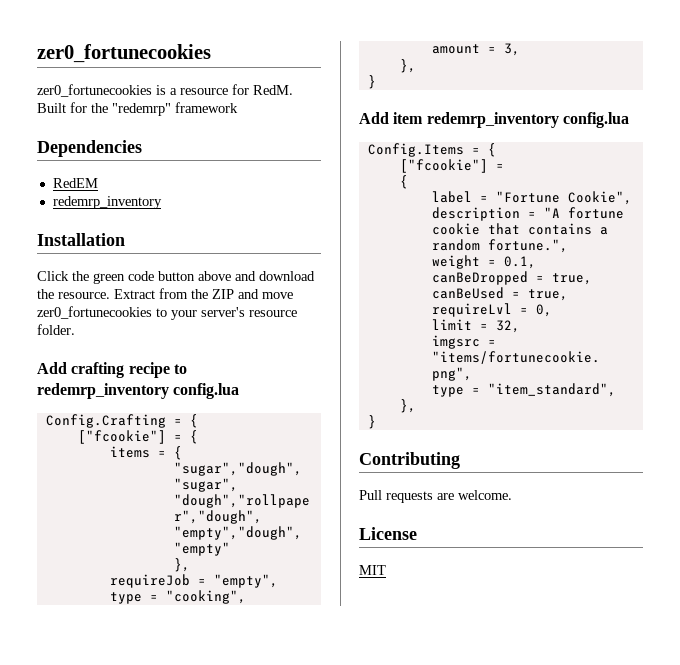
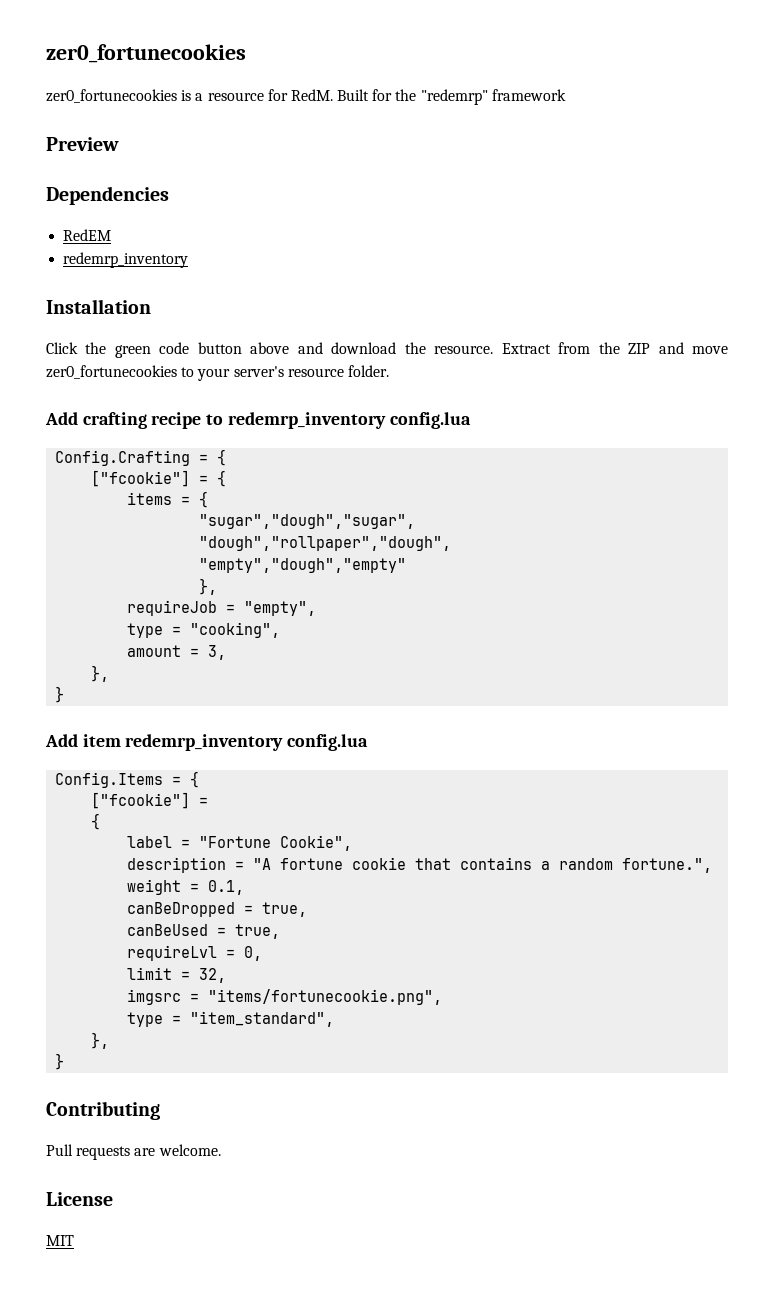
+ Preview

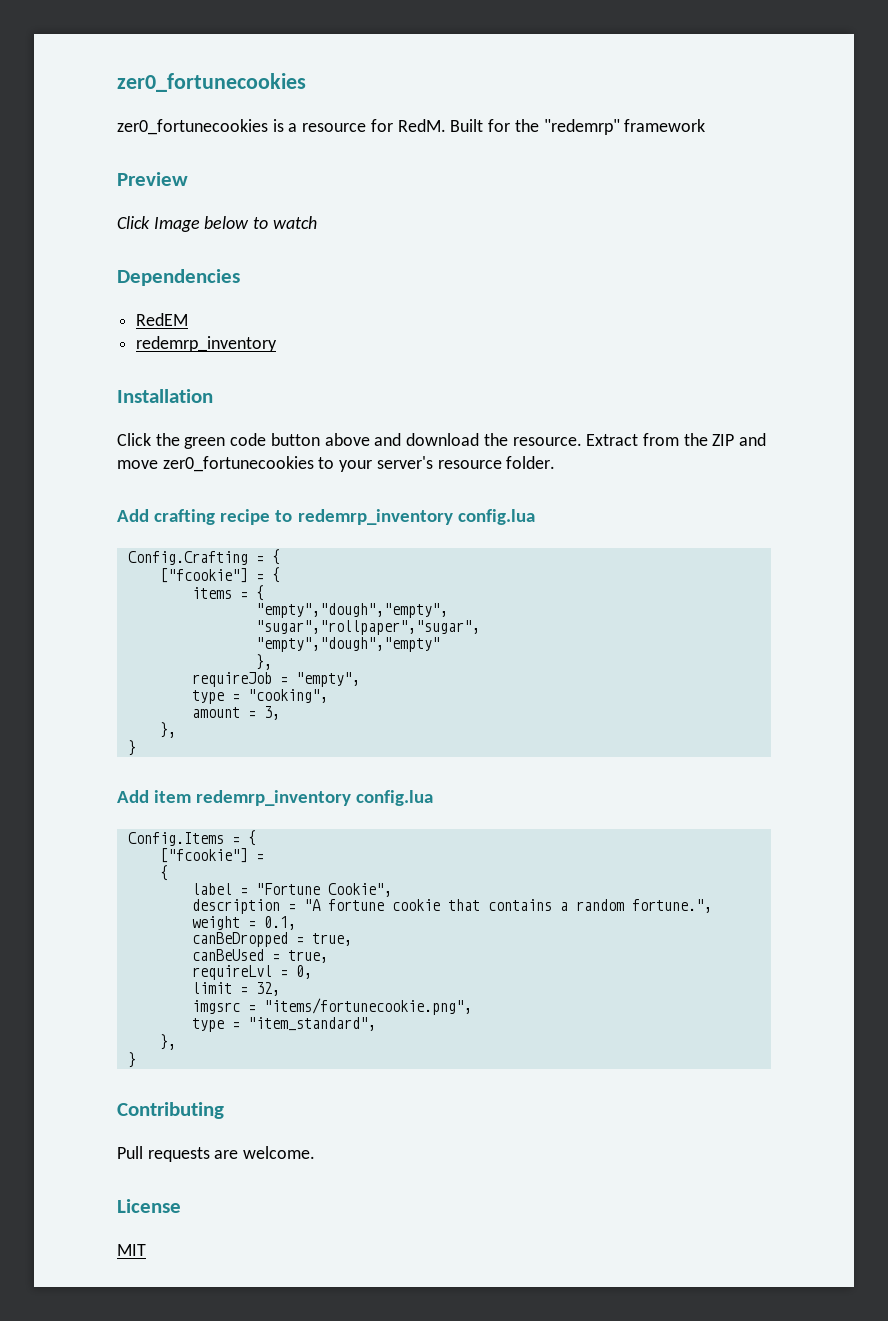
+ Click Image below to watch
- "sugar","dough","sugar",
- "dough","rollpaper","dough",
+ "empty","dough","empty",
+ "sugar","rollpaper","sugar",

